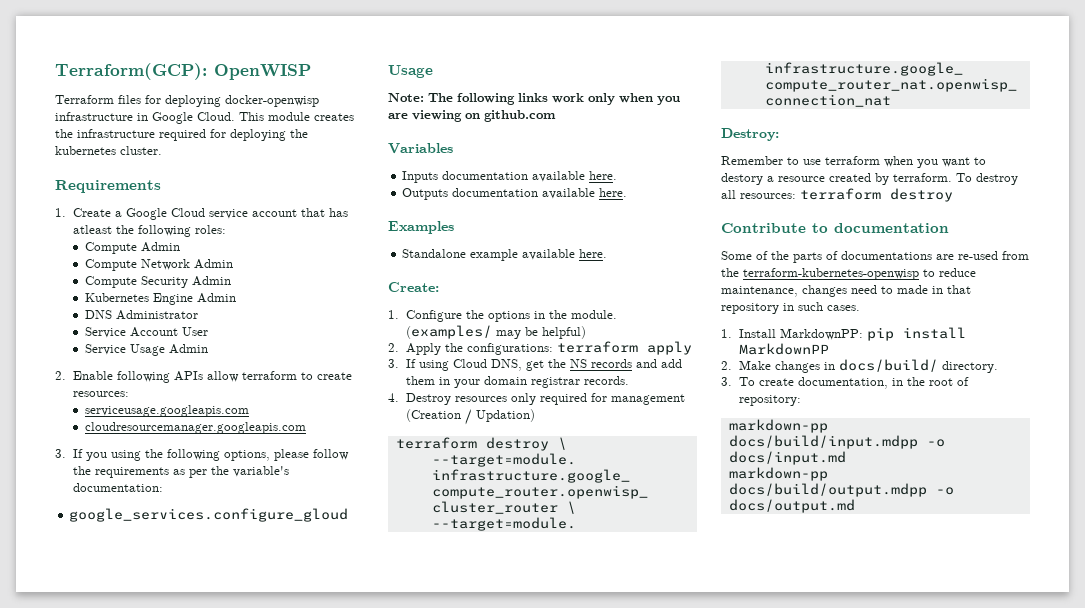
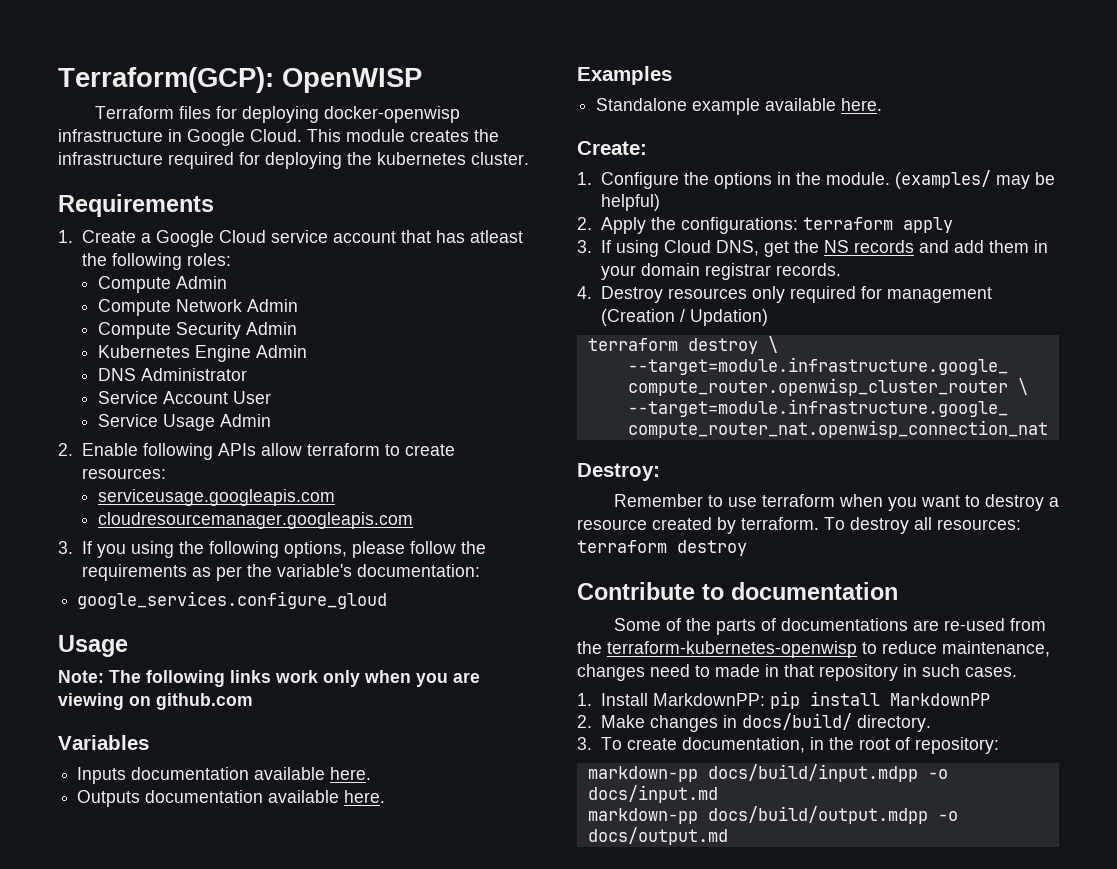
- Remember to use terraform when you want to destory a resource created by terraform.
+ Remember to use terraform when you want to destroy a resource created by terraform.

